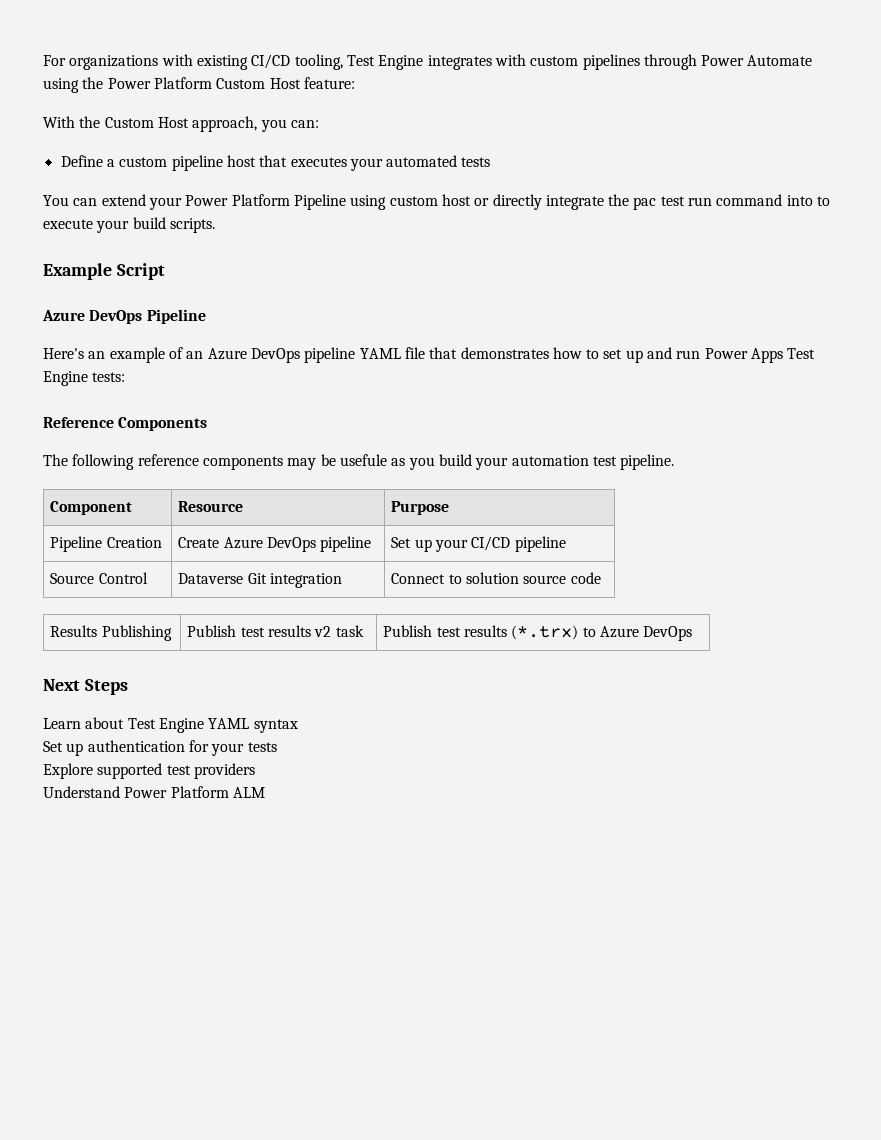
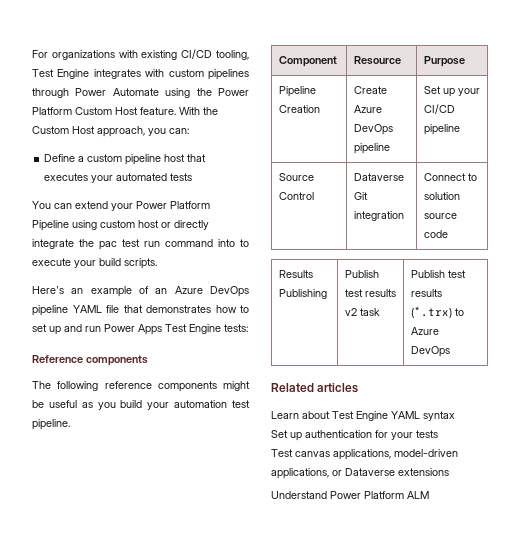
- For organizations with existing CI/CD tooling, Test Engine integrates with custom pipelines through Power Automate using the Power Platform Custom Host feature:
- With the Custom Host approach, you can:
+ For organizations with existing CI/CD tooling, Test Engine integrates with custom pipelines through Power Automate using the Power Platform Custom Host feature. With the Custom Host approach, you can:
- Example Script
- Azure DevOps Pipeline
- Reference Components
+ Reference components
- The following reference components may be usefule as you build your automation test pipeline.
+ The following reference components might be useful as you build your automation test pipeline.
- Next Steps
+ Related articles
- Explore supported test providers
+ Test canvas applications, model-driven applications, or Dataverse extensions

